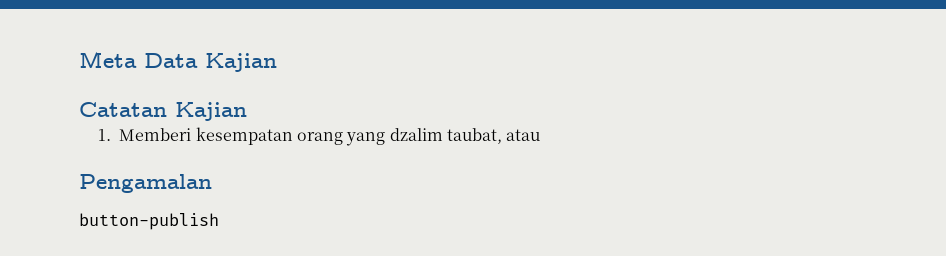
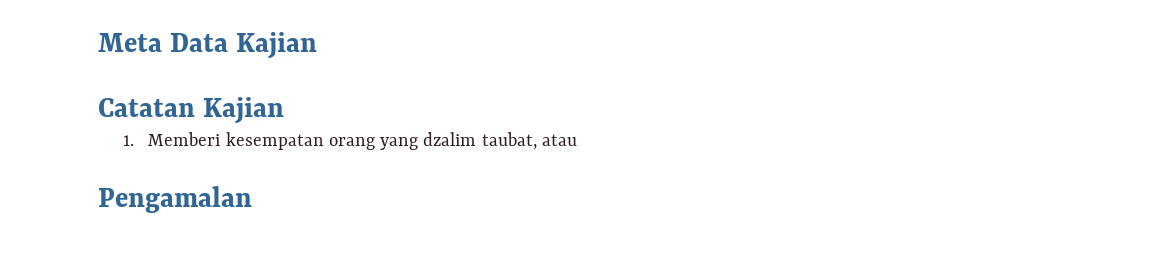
- button-publish

